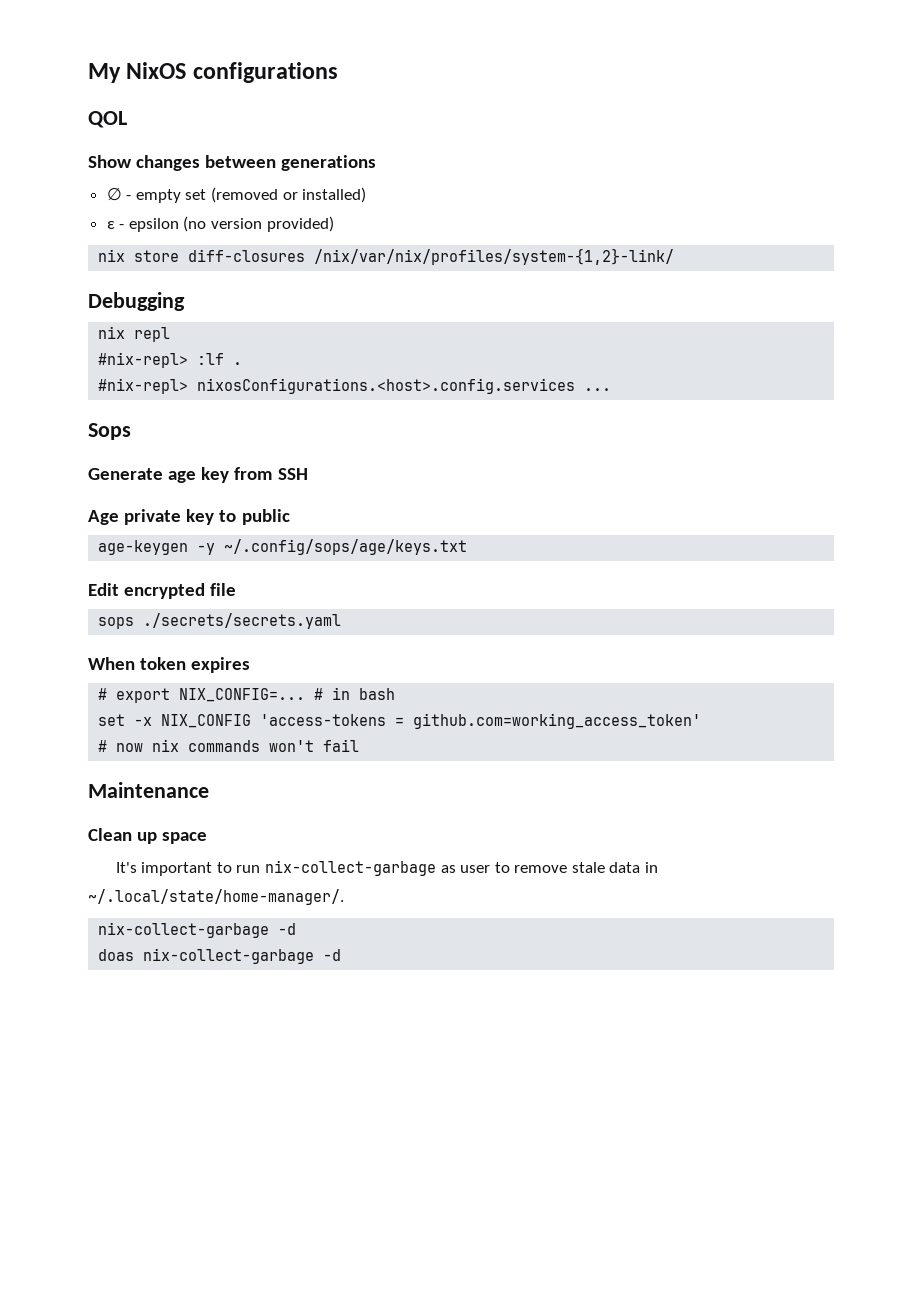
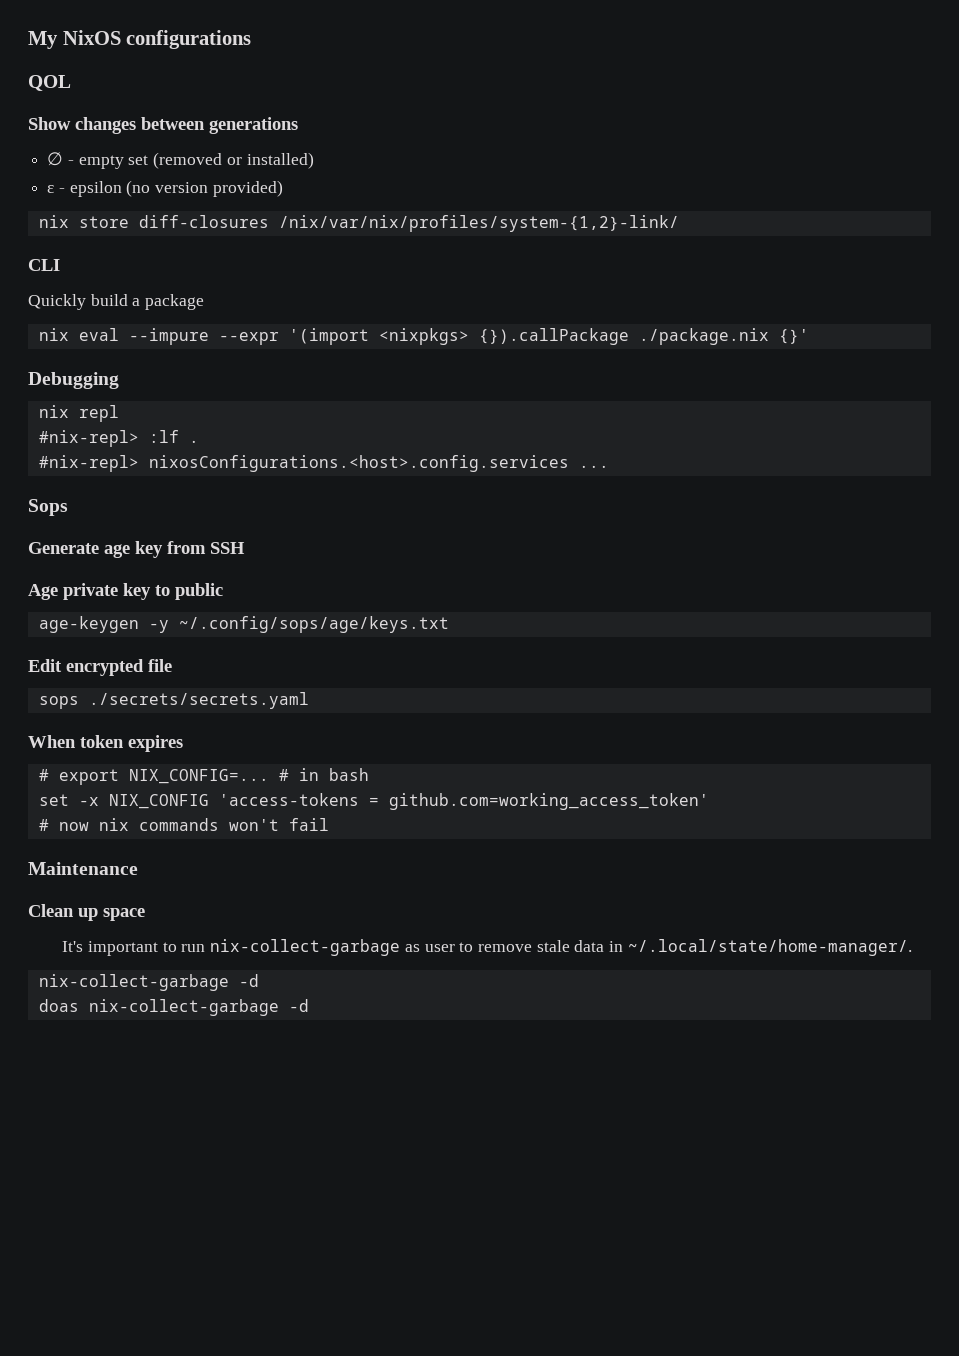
+ CLI
+ Quickly build a package
+ nix eval --impure --expr '(import <nixpkgs> {}).callPackage ./package.nix {}'

